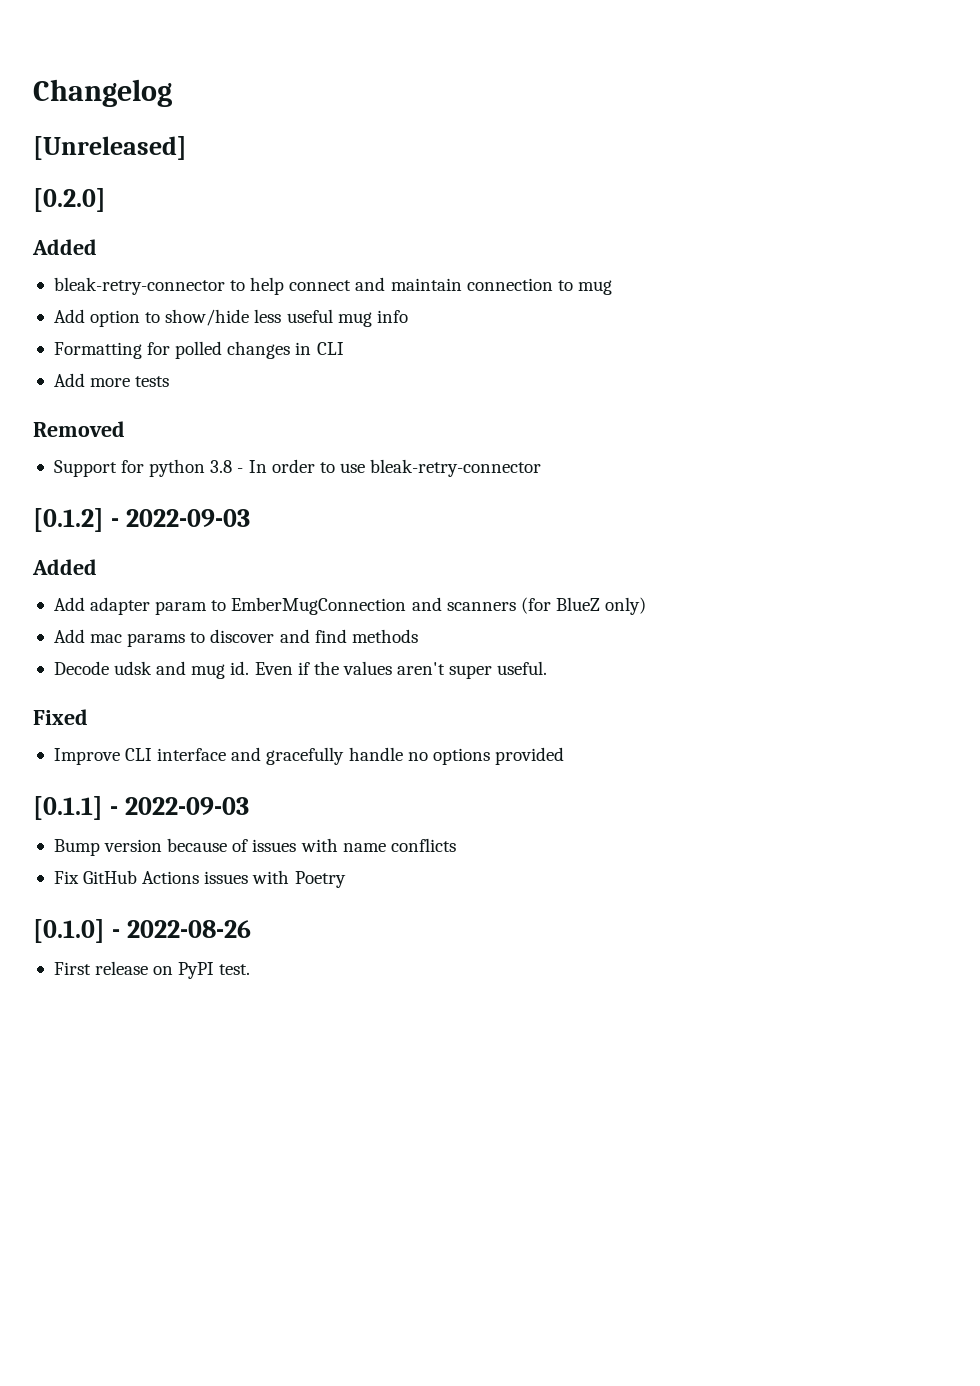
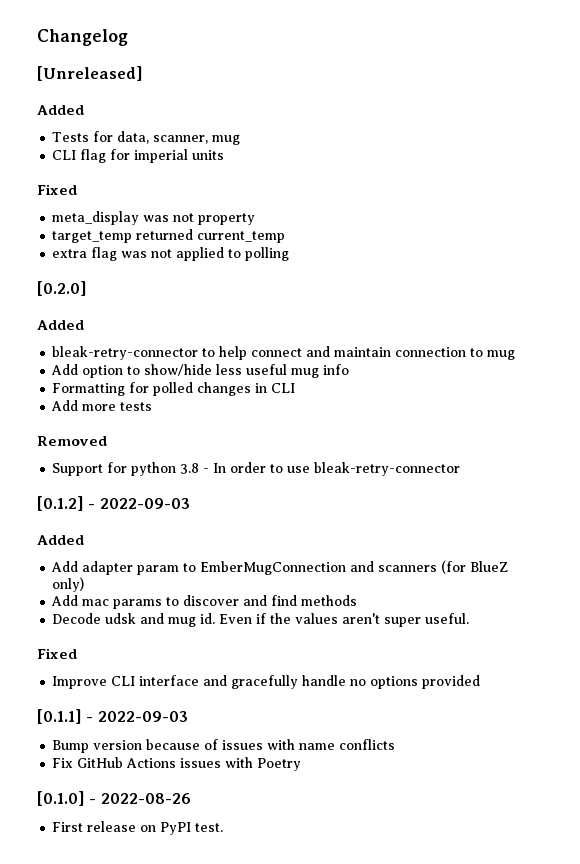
  [Unreleased]
+ Added
+ Tests for data, scanner, mug
+ CLI flag for imperial units
+ Fixed
+ meta_display was not property
+ target_temp returned current_temp
+ extra flag was not applied to polling

